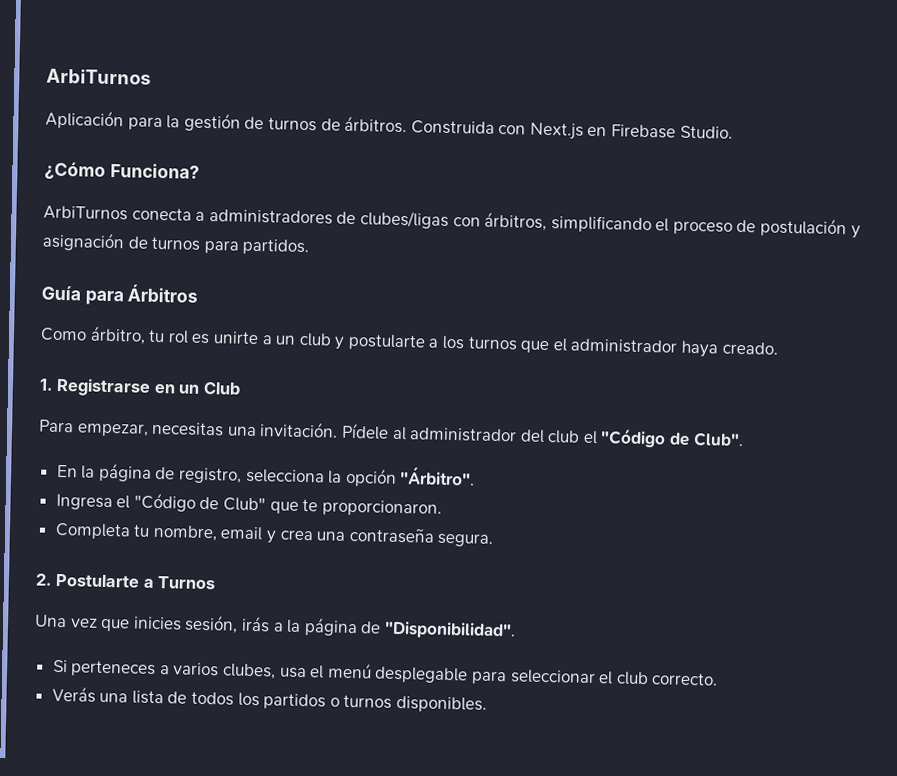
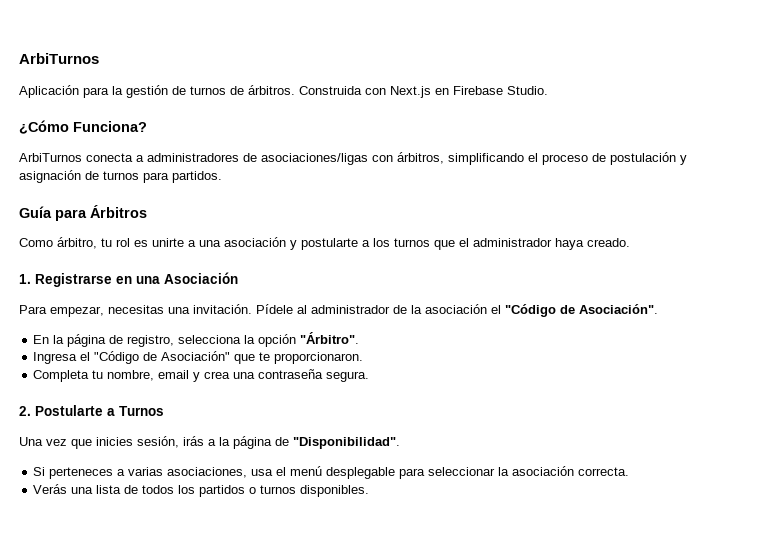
- ArbiTurnos conecta a administradores de clubes/ligas con árbitros, simplificando el proceso de postulación y asignación de turnos para partidos.
+ ArbiTurnos conecta a administradores de asociaciones/ligas con árbitros, simplificando el proceso de postulación y asignación de turnos para partidos.
- Como árbitro, tu rol es unirte a un club y postularte a los turnos que el administrador haya creado.
+ Como árbitro, tu rol es unirte a una asociación y postularte a los turnos que el administrador haya creado.
- 1. Registrarse en un Club
+ 1. Registrarse en una Asociación
- Pídele al administrador del club el "Código de Club".
+ Pídele al administrador de la asociación el "Código de Asociación".
- Ingresa el "Código de Club" que te proporcionaron.
+ Ingresa el "Código de Asociación" que te proporcionaron.
- Si perteneces a varios clubes, usa el menú desplegable para seleccionar el club correcto.
+ Si perteneces a varias asociaciones, usa el menú desplegable para seleccionar la asociación correcta.

